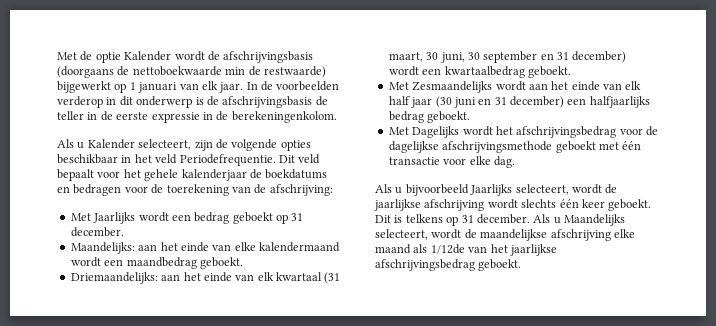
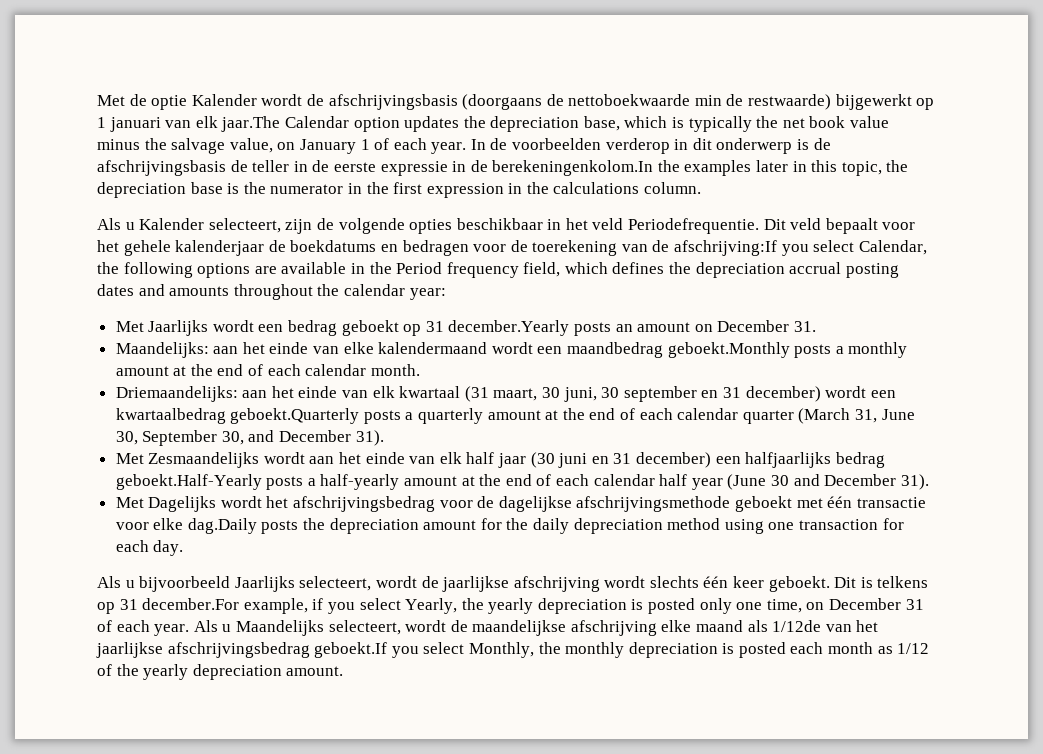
- Met de optie Kalender wordt de afschrijvingsbasis (doorgaans de nettoboekwaarde min de restwaarde) bijgewerkt op 1 januari van elk jaar.
+ Met de optie Kalender wordt de afschrijvingsbasis (doorgaans de nettoboekwaarde min de restwaarde) bijgewerkt op 1 januari van elk jaar.The Calendar option updates the depreciation base, which is typically the net book value minus the salvage value, on January 1 of each year.
- In de voorbeelden verderop in dit onderwerp is de afschrijvingsbasis de teller in de eerste expressie in de berekeningenkolom.
+ In de voorbeelden verderop in dit onderwerp is de afschrijvingsbasis de teller in de eerste expressie in de berekeningenkolom.In the examples later in this topic, the depreciation base is the numerator in the first expression in the calculations column.
- Dit veld bepaalt voor het gehele kalenderjaar de boekdatums en bedragen voor de toerekening van de afschrijving:
+ Dit veld bepaalt voor het gehele kalenderjaar de boekdatums en bedragen voor de toerekening van de afschrijving:If you select Calendar, the following options are available in the Period frequency field, which defines the depreciation accrual posting dates and amounts throughout the calendar year:
- Met Jaarlijks wordt een bedrag geboekt op 31 december.
+ Met Jaarlijks wordt een bedrag geboekt op 31 december.Yearly posts an amount on December 31.
- Maandelijks: aan het einde van elke kalendermaand wordt een maandbedrag geboekt.
+ Maandelijks: aan het einde van elke kalendermaand wordt een maandbedrag geboekt.Monthly posts a monthly amount at the end of each calendar month.
- Driemaandelijks: aan het einde van elk kwartaal (31 maart, 30 juni, 30 september en 31 december) wordt een kwartaalbedrag geboekt.
+ Driemaandelijks: aan het einde van elk kwartaal (31 maart, 30 juni, 30 september en 31 december) wordt een kwartaalbedrag geboekt.Quarterly posts a quarterly amount at the end of each calendar quarter (March 31, June 30, September 30, and December 31).
- Met Zesmaandelijks wordt aan het einde van elk half jaar (30 juni en 31 december) een halfjaarlijks bedrag geboekt.
+ Met Zesmaandelijks wordt aan het einde van elk half jaar (30 juni en 31 december) een halfjaarlijks bedrag geboekt.Half-Yearly posts a half-yearly amount at the end of each calendar half year (June 30 and December 31).
- Met Dagelijks wordt het afschrijvingsbedrag voor de dagelijkse afschrijvingsmethode geboekt met één transactie voor elke dag.
+ Met Dagelijks wordt het afschrijvingsbedrag voor de dagelijkse afschrijvingsmethode geboekt met één transactie voor elke dag.Daily posts the depreciation amount for the daily depreciation method using one transaction for each day.
- Dit is telkens op 31 december.
+ Dit is telkens op 31 december.For example, if you select Yearly, the yearly depreciation is posted only one time, on December 31 of each year.
- Als u Maandelijks selecteert, wordt de maandelijkse afschrijving elke maand als 1/12de van het jaarlijkse afschrijvingsbedrag geboekt.
+ Als u Maandelijks selecteert, wordt de maandelijkse afschrijving elke maand als 1/12de van het jaarlijkse afschrijvingsbedrag geboekt.If you select Monthly, the monthly depreciation is posted each month as 1/12 of the yearly depreciation amount.

